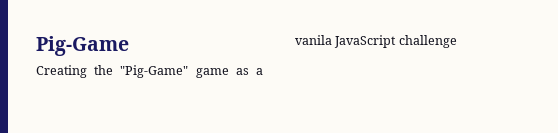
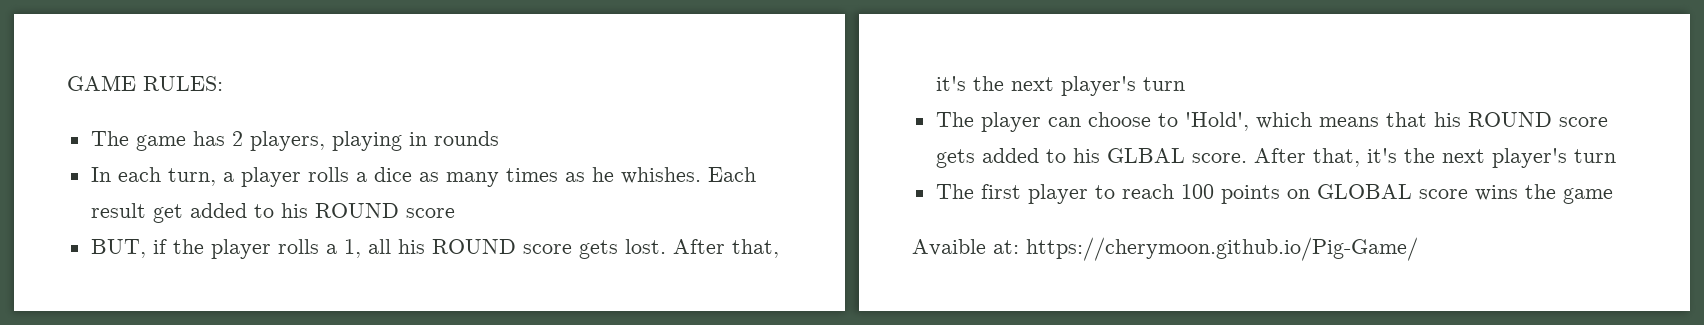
- Pig-Game
- Creating the "Pig-Game" game as a vanila JavaScript challenge
+ GAME RULES:
+ The game has 2 players, playing in rounds
+ In each turn, a player rolls a dice as many times as he whishes. Each result get added to his ROUND score
+ BUT, if the player rolls a 1, all his ROUND score gets lost. After that, it's the next player's turn
+ The player can choose to 'Hold', which means that his ROUND score gets added to his GLBAL score. After that, it's the next player's turn
+ The first player to reach 100 points on GLOBAL score wins the game
+ Avaible at: https://cherymoon.github.io/Pig-Game/

